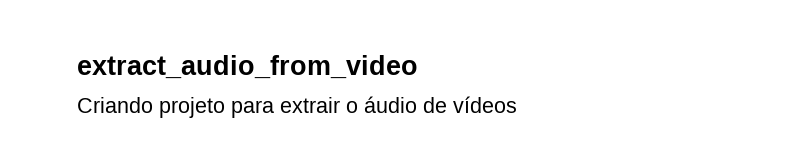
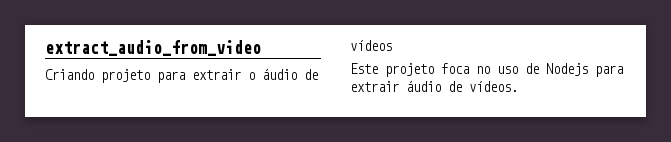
+ Este projeto foca no uso de Nodejs para extrair áudio de vídeos.

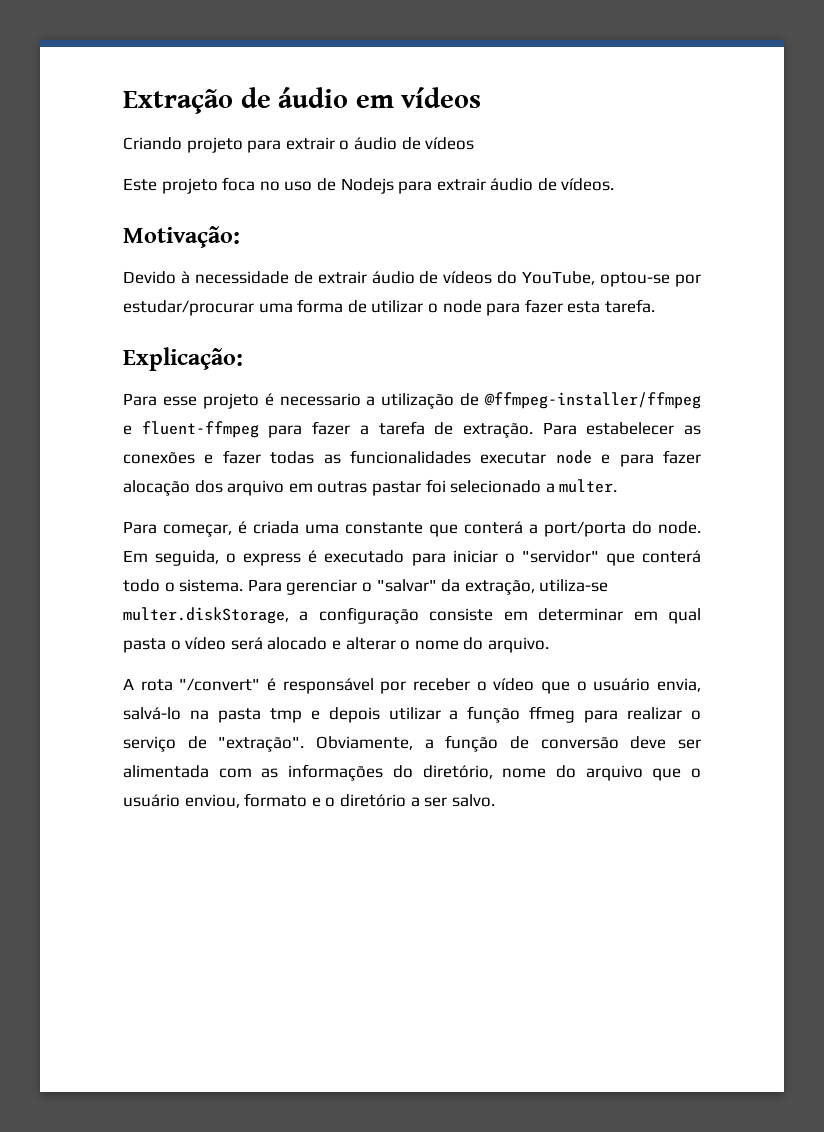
- extract_audio_from_video
+ Extração de áudio em vídeos
+ Motivação:
+ Devido à necessidade de extrair áudio de vídeos do YouTube, optou-se por estudar/procurar uma forma de utilizar o node para fazer esta tarefa.
+ Explicação:
+ Para esse projeto é necessario a utilização de @ffmpeg-installer/ffmpeg e fluent-ffmpeg para fazer a tarefa de extração. Para estabelecer as conexões e fazer todas as funcionalidades executar node e para fazer alocação dos arquivo em outras pastar foi selecionado a multer.
+ Para começar, é criada uma constante que conterá a port/porta do node. Em seguida, o express é executado para iniciar o "servidor" que conterá todo o sistema. Para gerenciar o "salvar" da extração, utiliza-se multer.diskStorage, a configuração consiste em determinar em qual pasta o vídeo será alocado e alterar o nome do arquivo.
+ A rota "/convert" é responsável por receber o vídeo que o usuário envia, salvá-lo na pasta tmp e depois utilizar a função ffmeg para realizar o serviço de "extração". Obviamente, a função de conversão deve ser alimentada com as informações do diretório, nome do arquivo que o usuário enviou, formato e o diretório a ser salvo.

